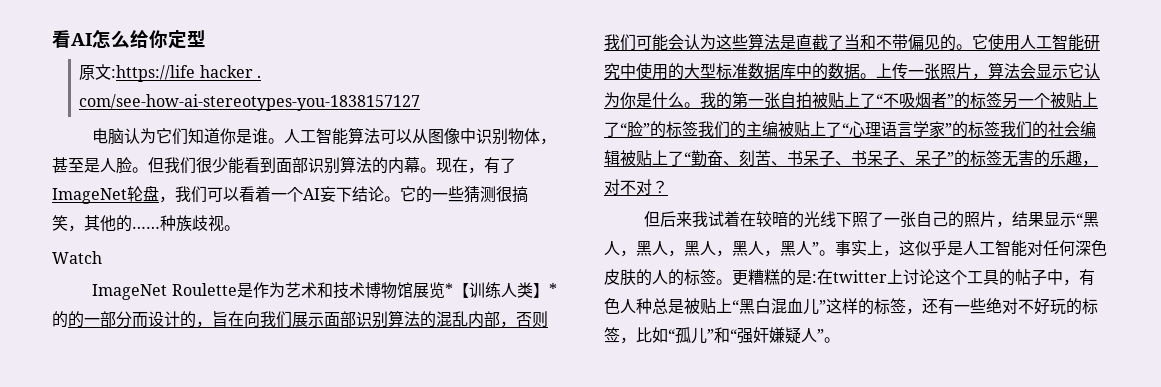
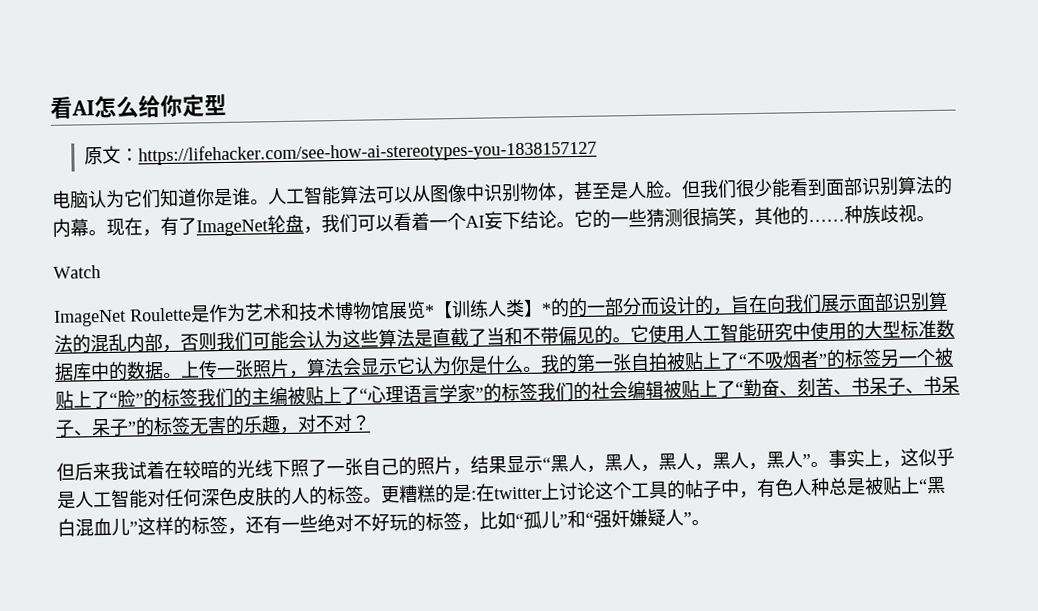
- 原文:https://life hacker . com/see-how-ai-stereotypes-you-1838157127
+ 原文：https://lifehacker.com/see-how-ai-stereotypes-you-1838157127

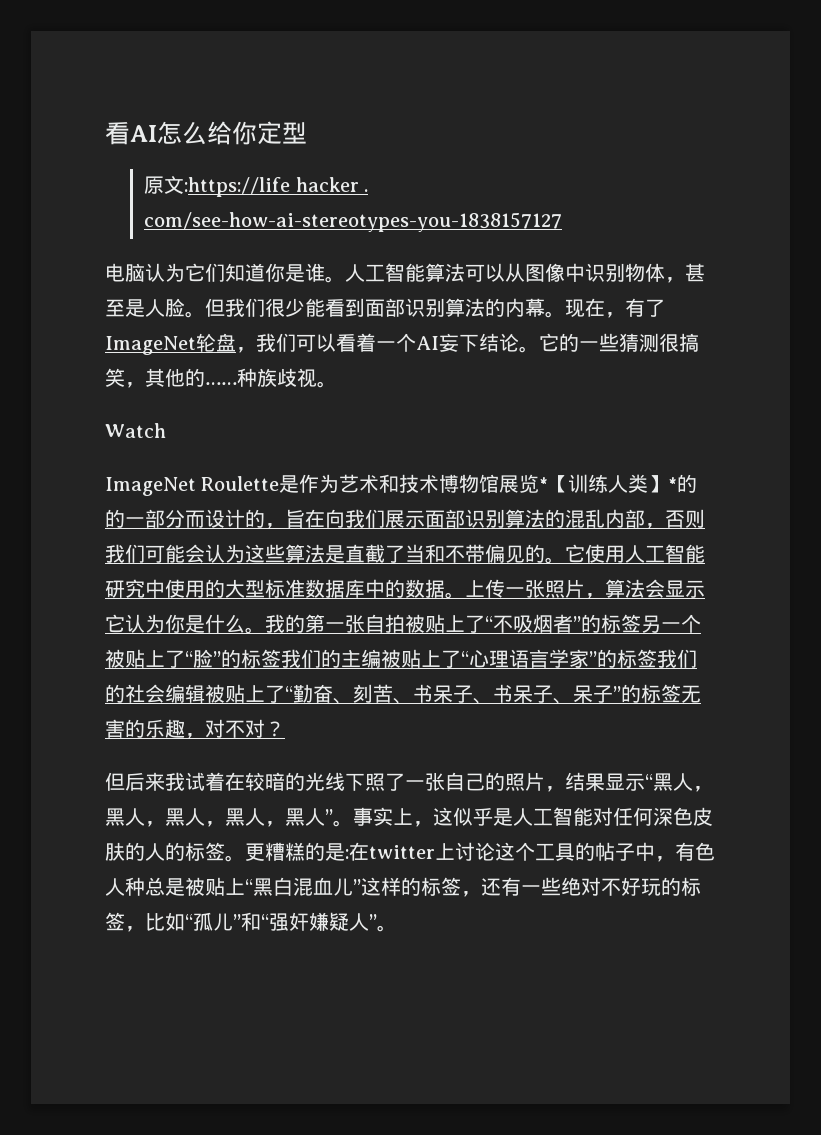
- 原文：https://lifehacker.com/see-how-ai-stereotypes-you-1838157127
+ 原文:https://life hacker . com/see-how-ai-stereotypes-you-1838157127

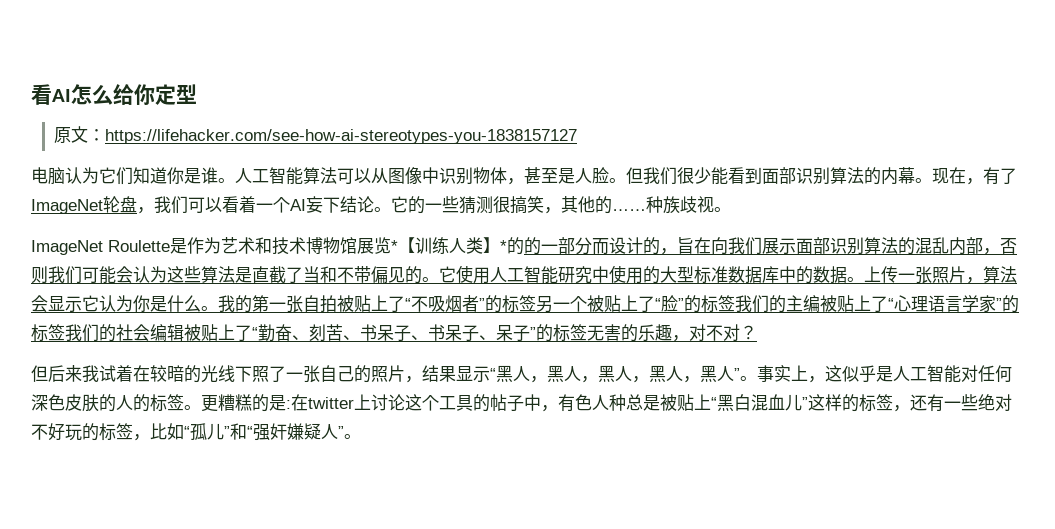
- 原文:https://life hacker . com/see-how-ai-stereotypes-you-1838157127
+ 原文：https://lifehacker.com/see-how-ai-stereotypes-you-1838157127
- Watch

